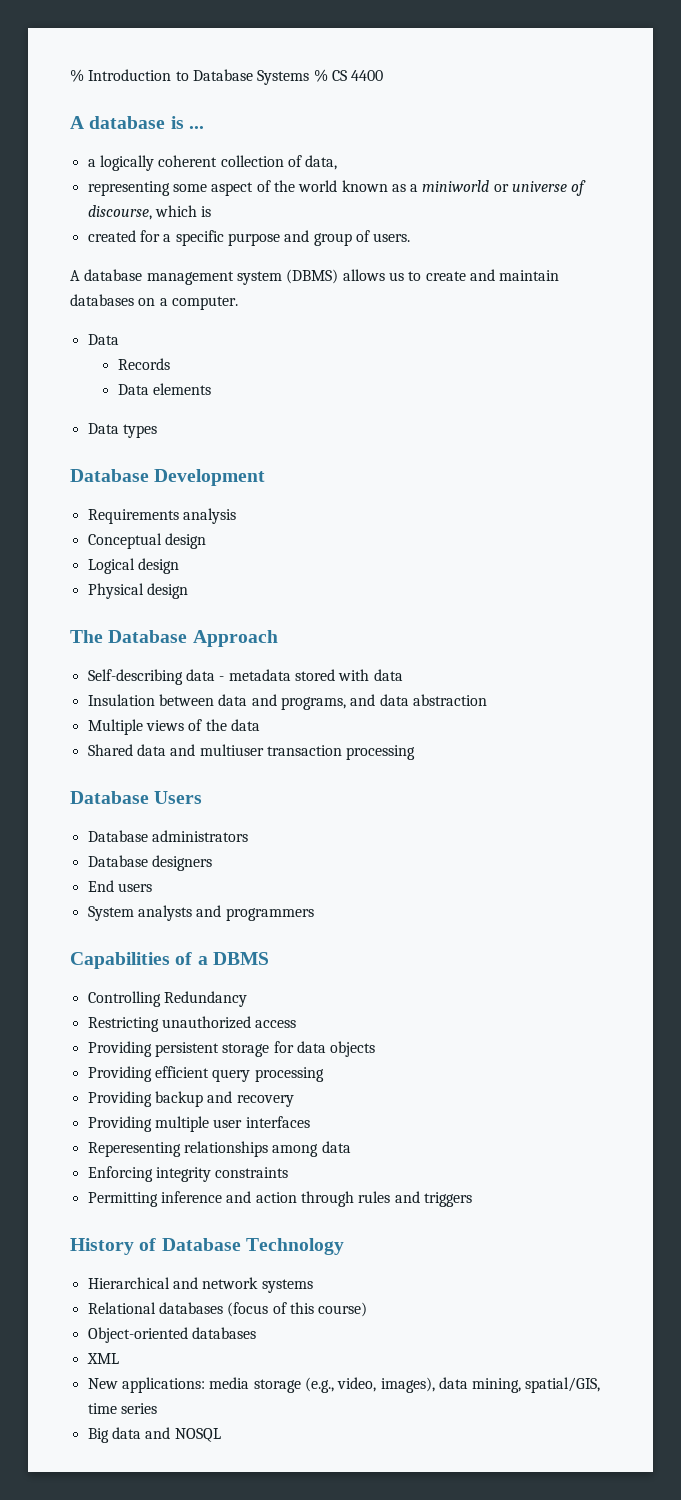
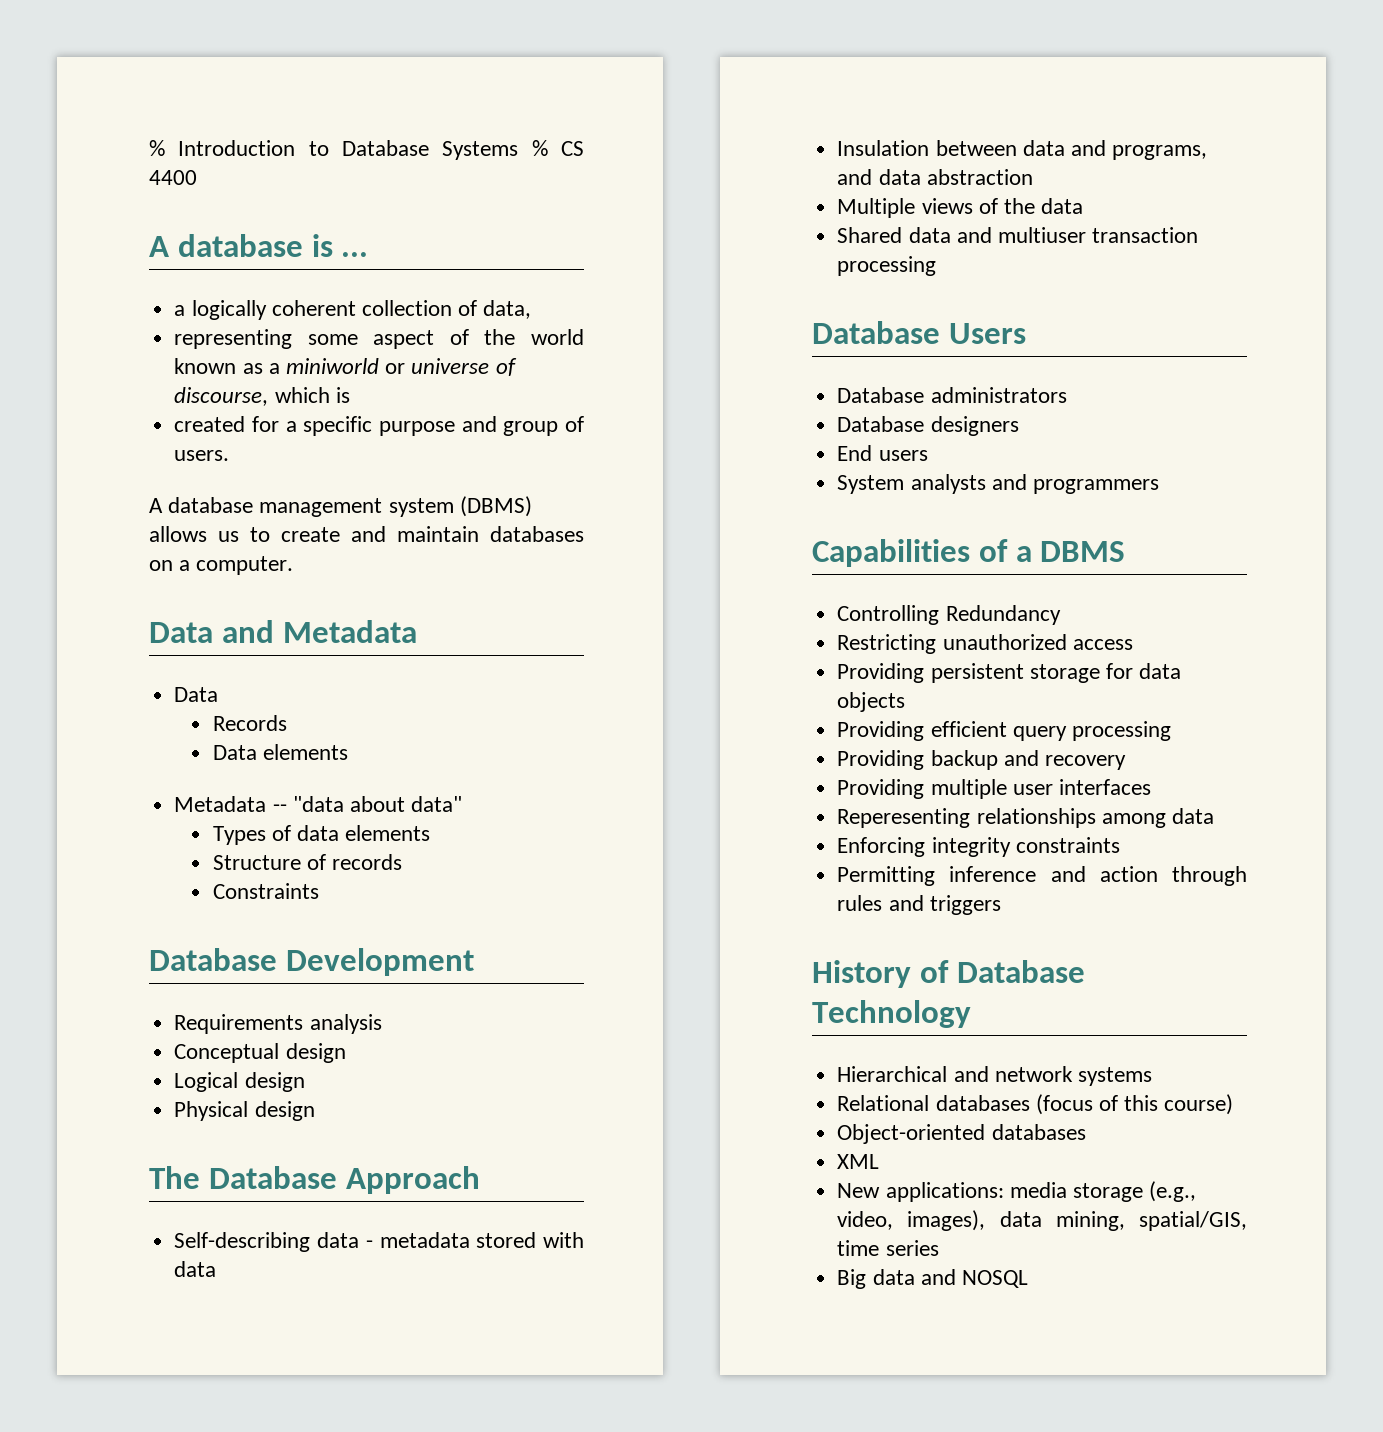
+ Data and Metadata
- Data types
+ Metadata -- "data about data"
+ Types of data elements
+ Structure of records
+ Constraints

